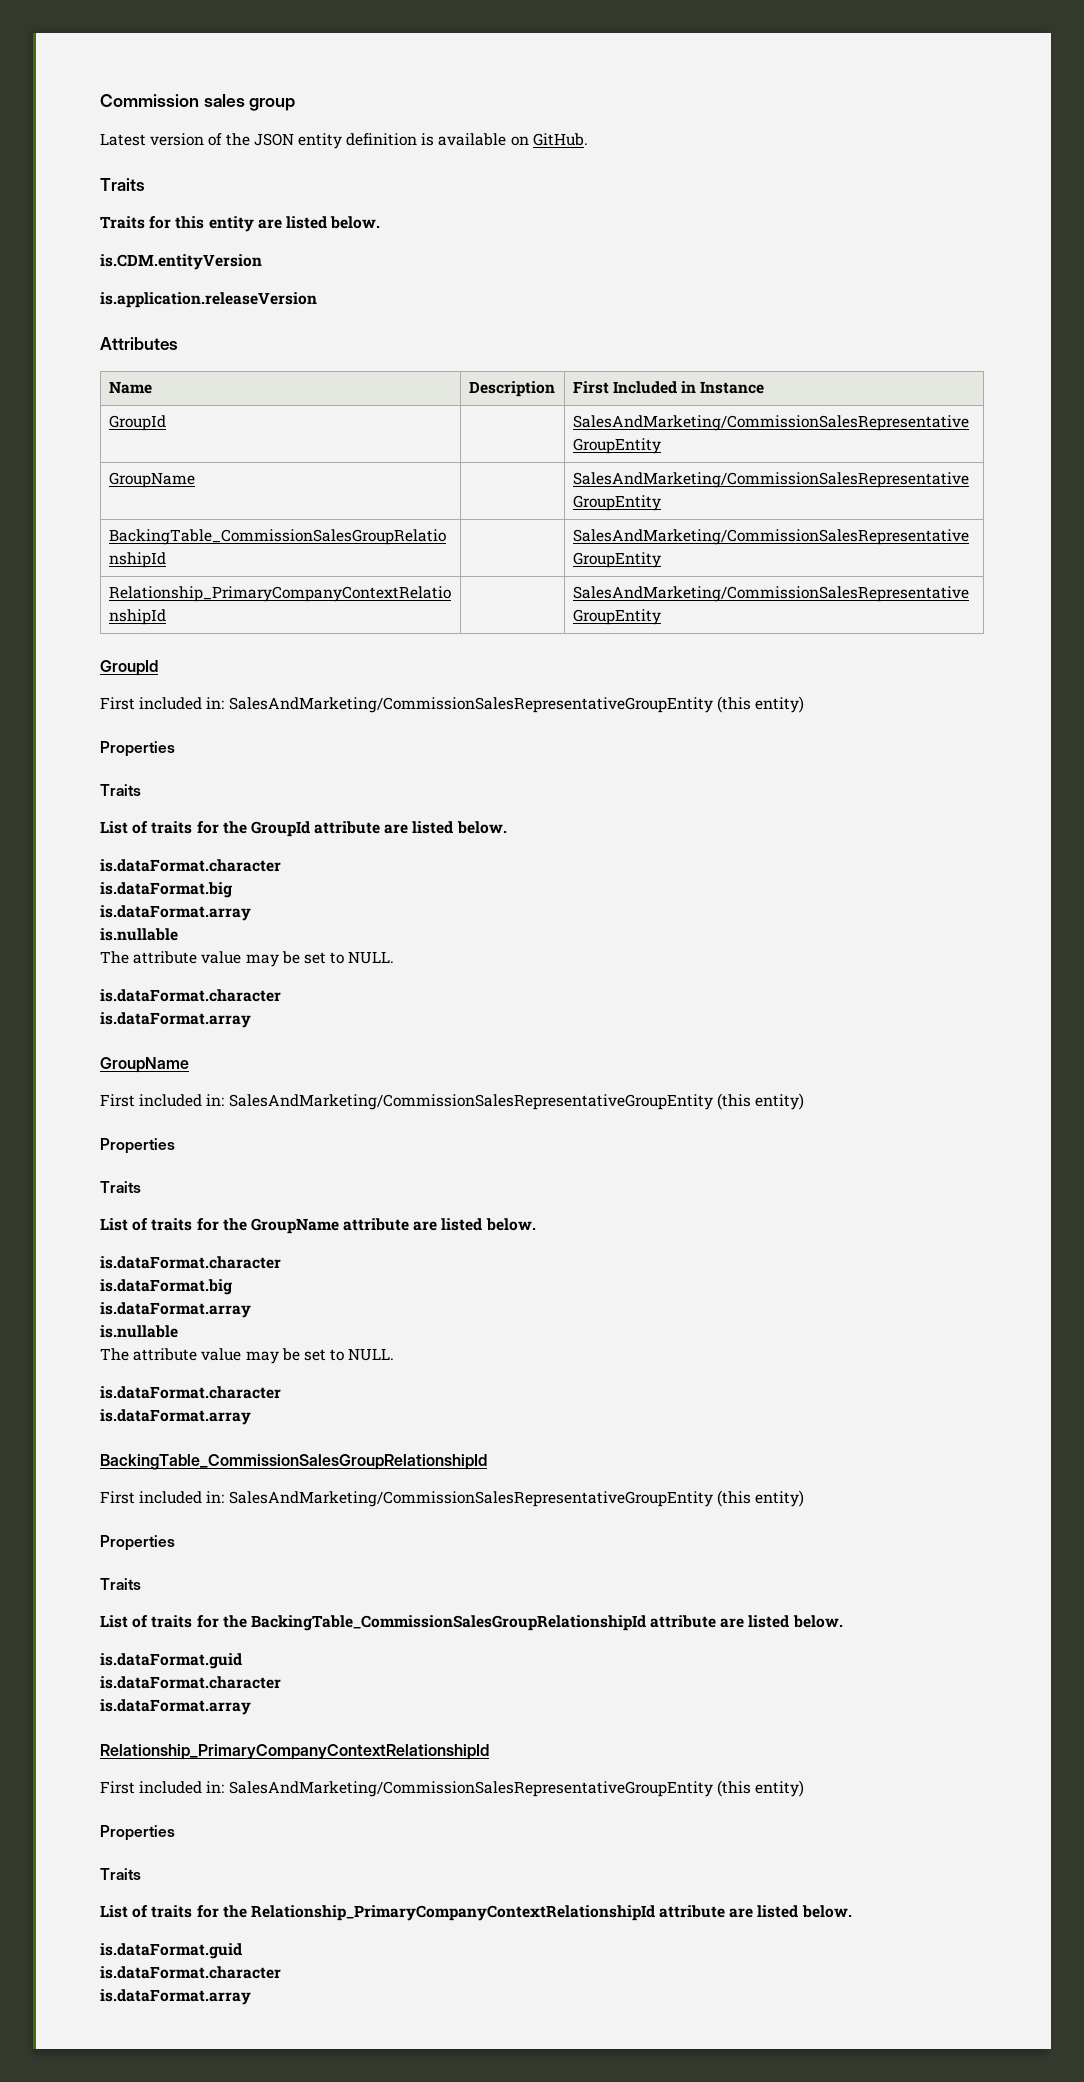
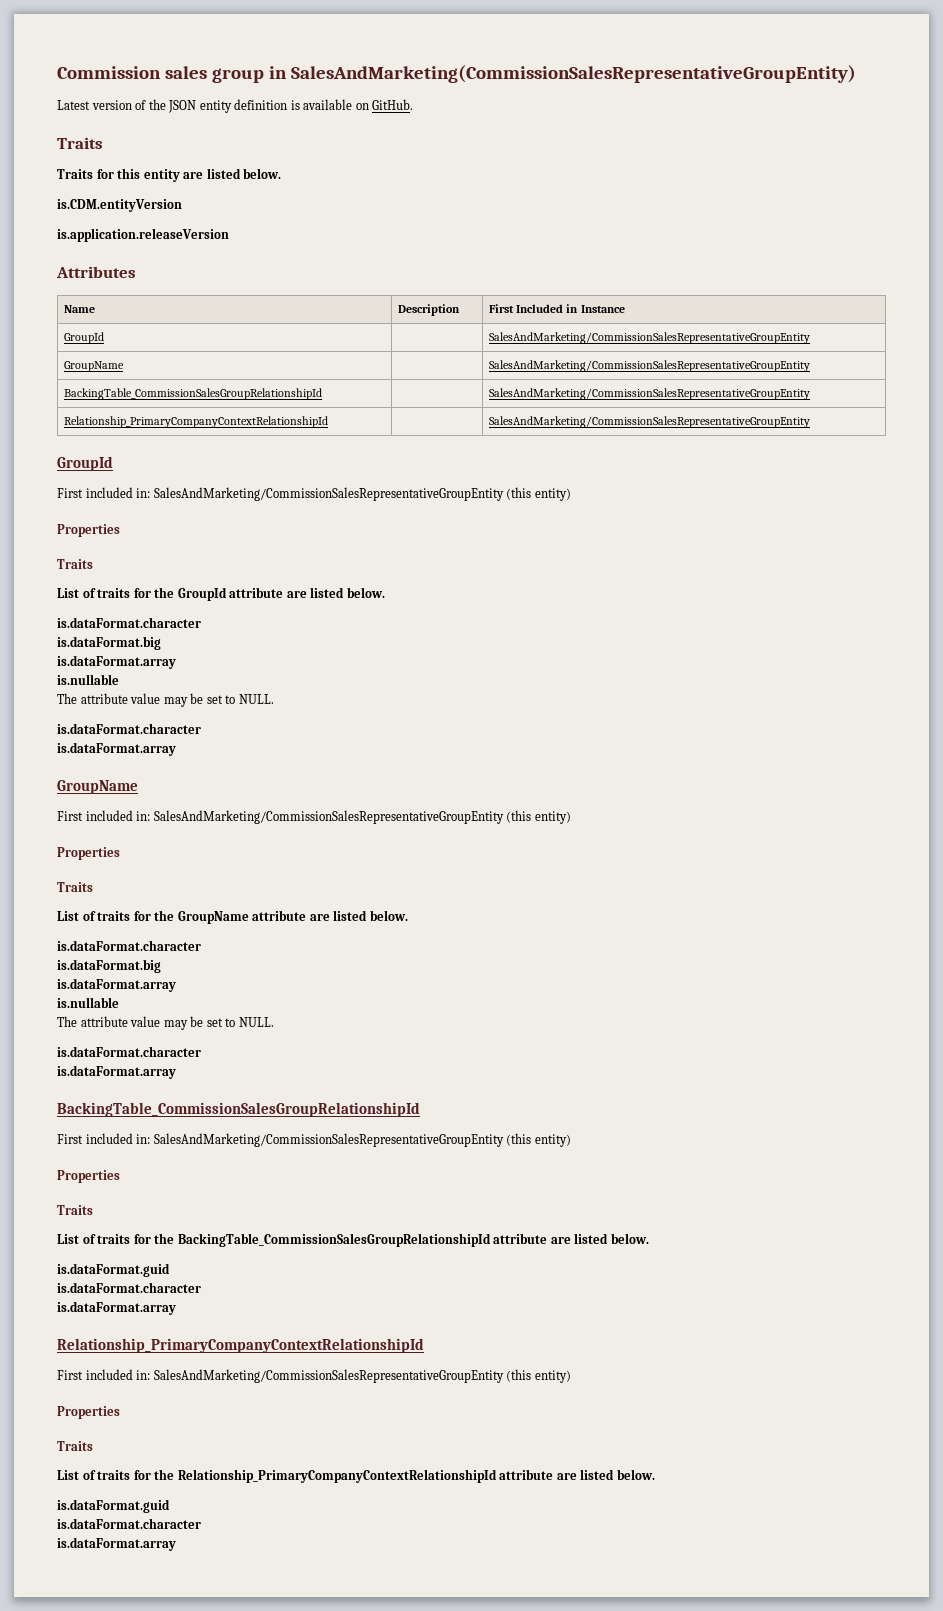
- Commission sales group
+ Commission sales group in SalesAndMarketing(CommissionSalesRepresentativeGroupEntity)

